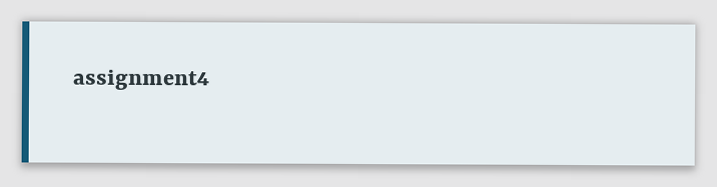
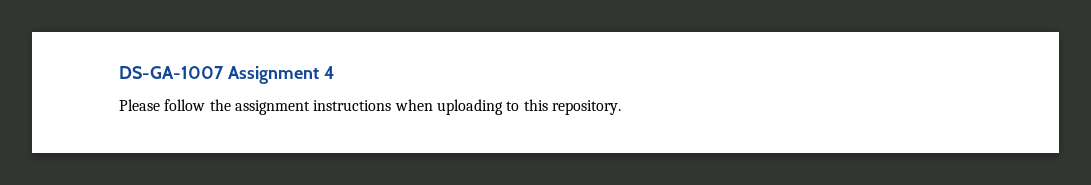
- assignment4
+ DS-GA-1007 Assignment 4
+ Please follow the assignment instructions when uploading to this repository.

